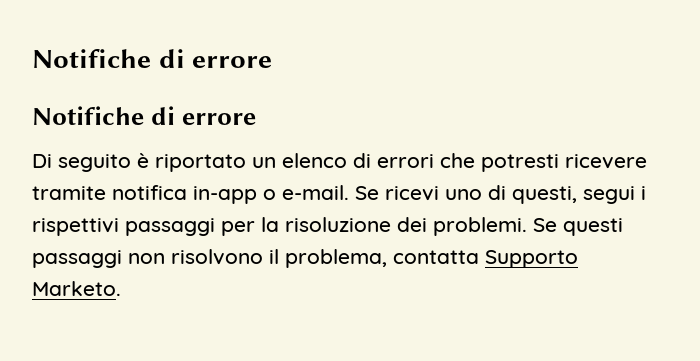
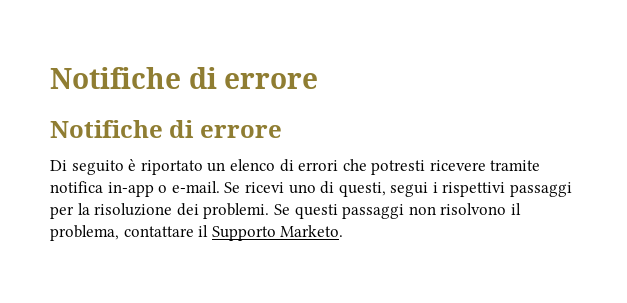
- Se questi passaggi non risolvono il problema, contatta Supporto Marketo.
+ Se questi passaggi non risolvono il problema, contattare il Supporto Marketo.

